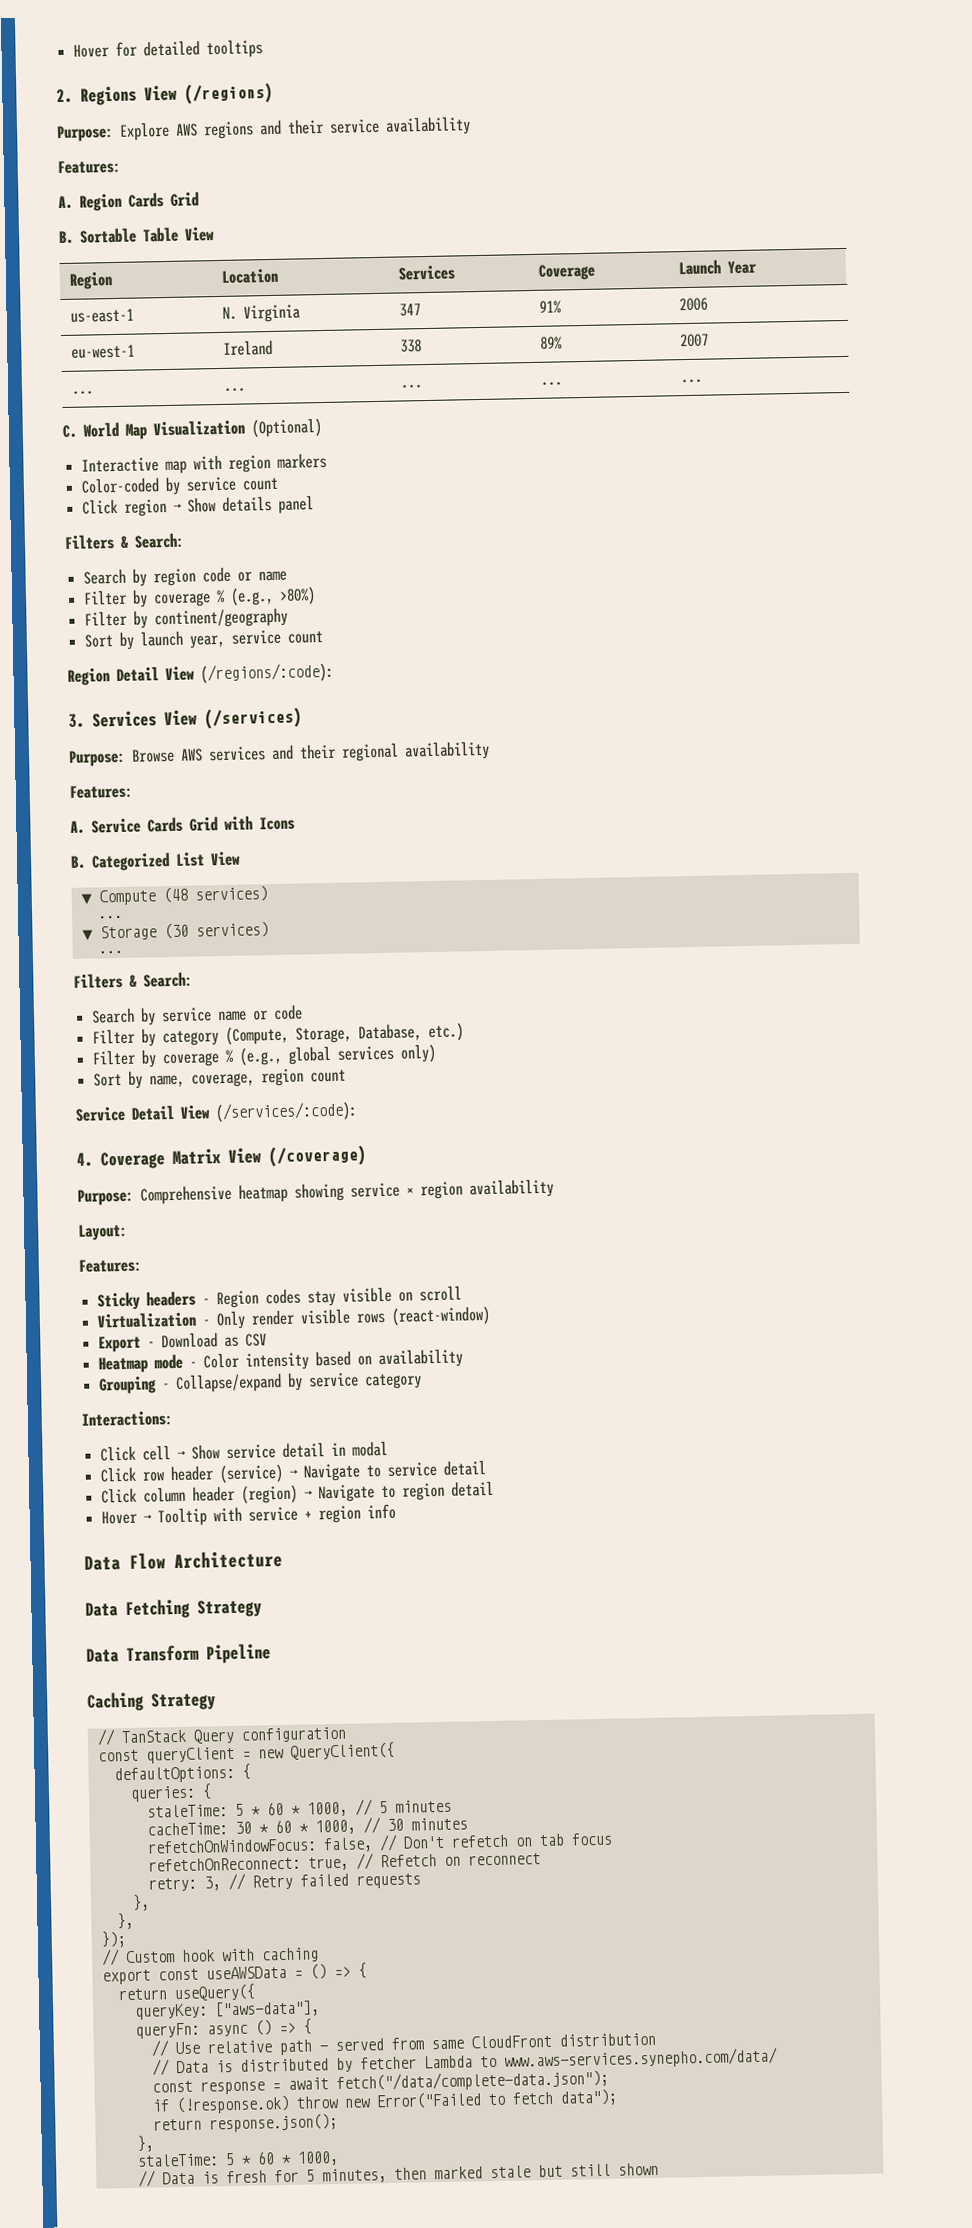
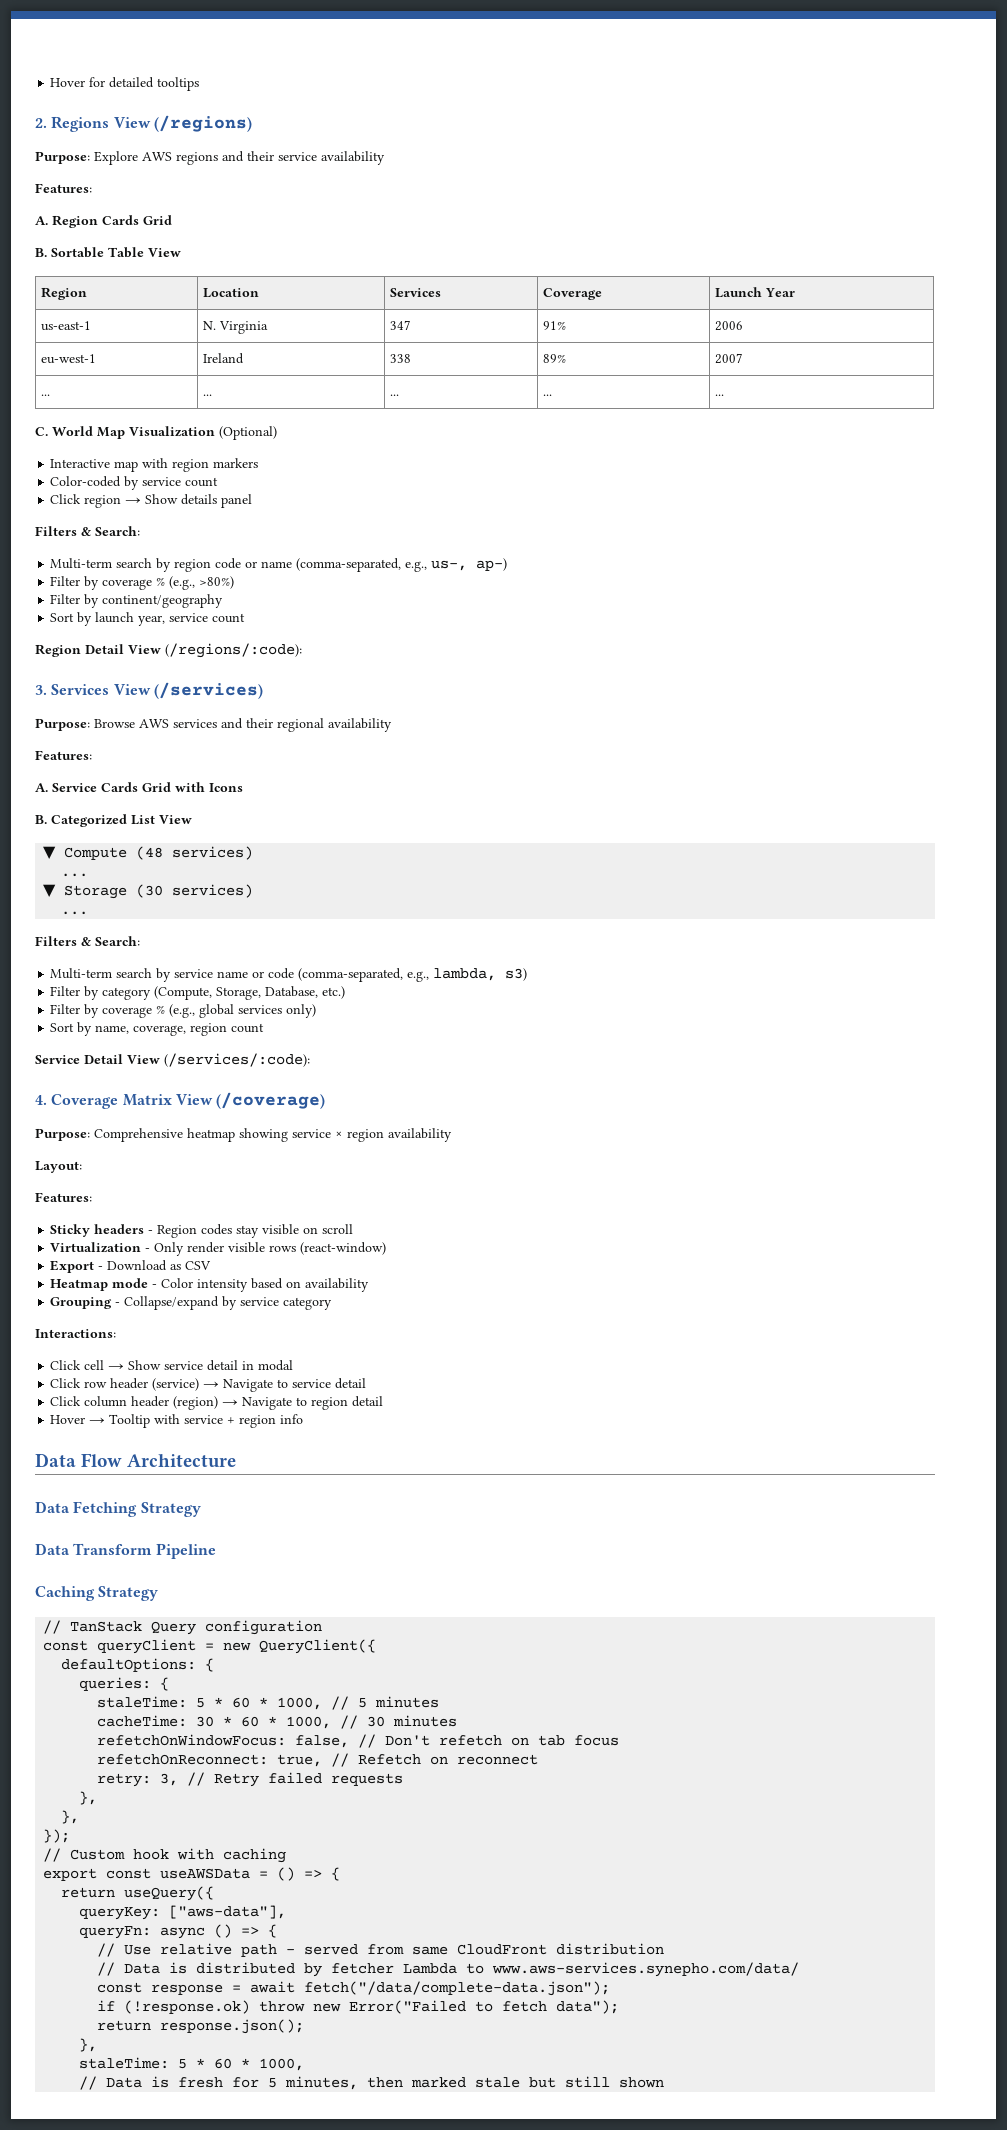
- Search by region code or name
+ Multi-term search by region code or name (comma-separated, e.g., us-, ap-)
- Search by service name or code
+ Multi-term search by service name or code (comma-separated, e.g., lambda, s3)

